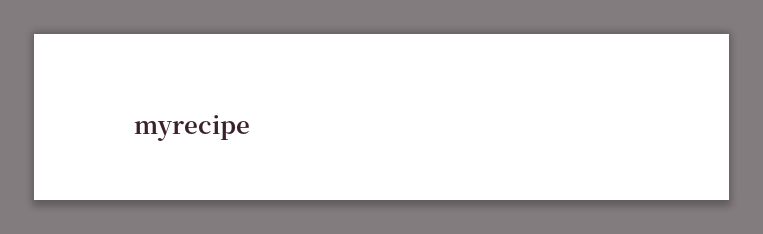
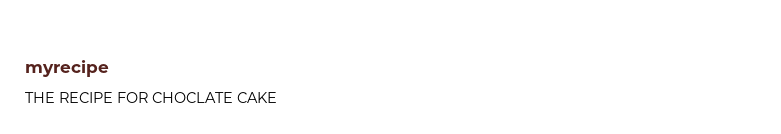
+ THE RECIPE FOR CHOCLATE CAKE

